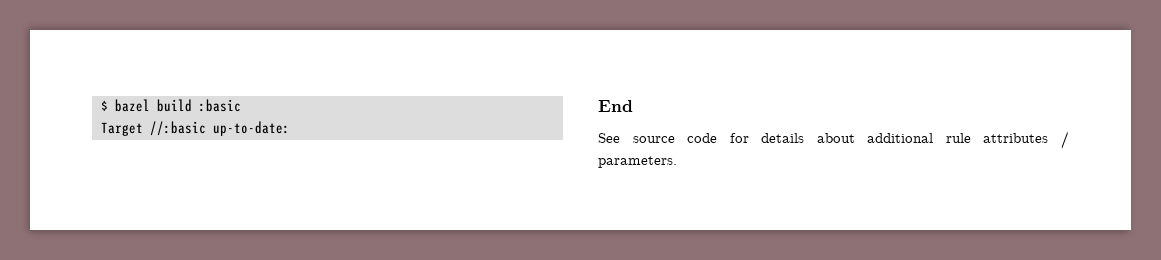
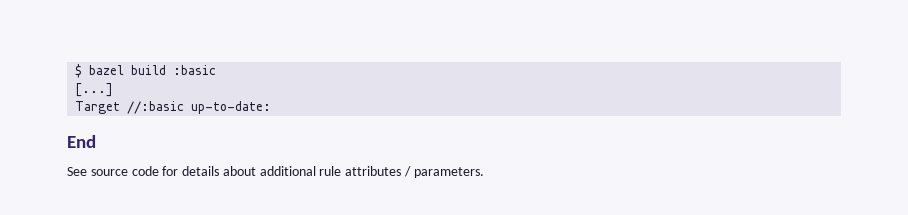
+ [...]

